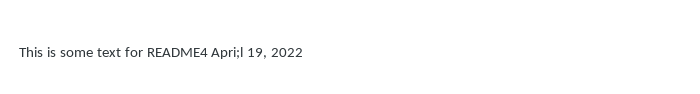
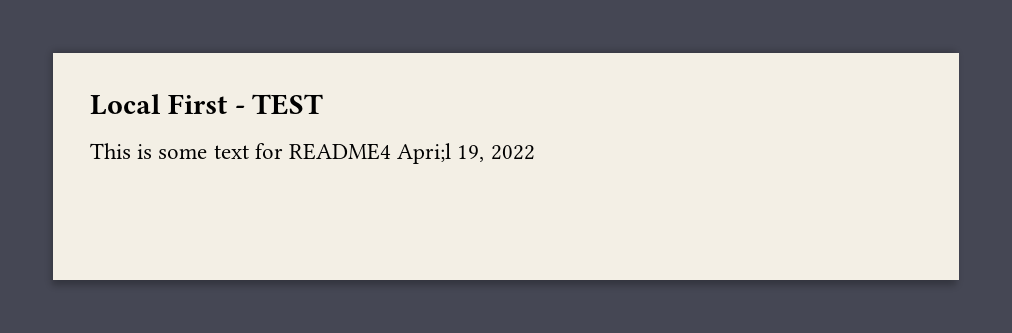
+ Local First - TEST

